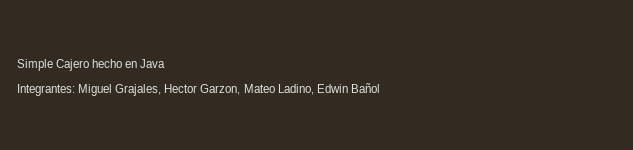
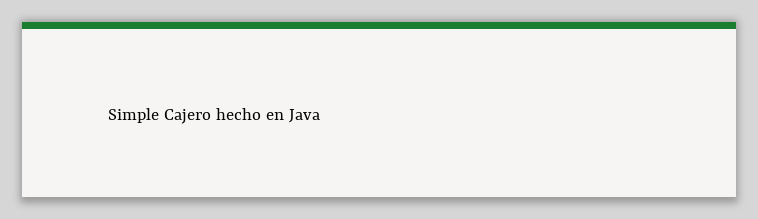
- Integrantes: Miguel Grajales, Hector Garzon, Mateo Ladino, Edwin Bañol

